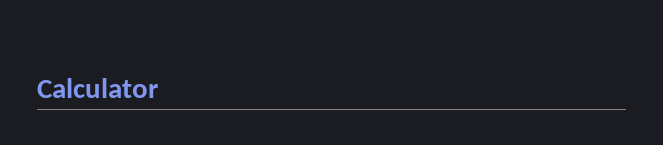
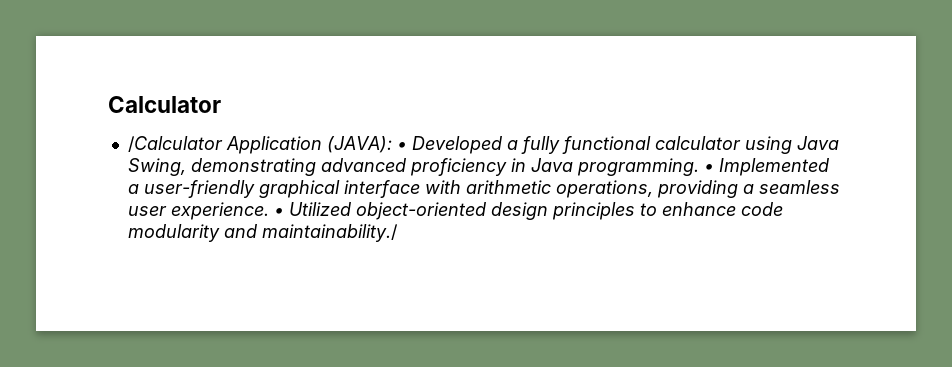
+ /Calculator Application (JAVA): • Developed a fully functional calculator using Java Swing, demonstrating advanced proficiency in Java programming. • Implemented a user-friendly graphical interface with arithmetic operations, providing a seamless user experience. • Utilized object-oriented design principles to enhance code modularity and maintainability./

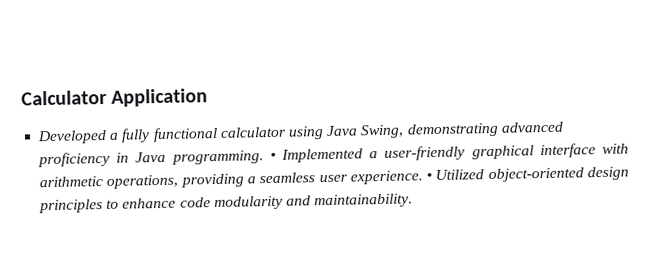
- Calculator
- /Calculator Application (JAVA): • Developed a fully functional calculator using Java Swing, demonstrating advanced proficiency in Java programming.
+ Calculator Application
+ Developed a fully functional calculator using Java Swing, demonstrating advanced proficiency in Java programming.
- • Utilized object-oriented design principles to enhance code modularity and maintainability./
+ • Utilized object-oriented design principles to enhance code modularity and maintainability.

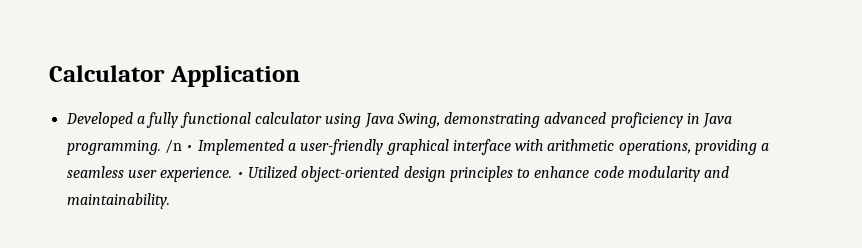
- • Implemented a user-friendly graphical interface with arithmetic operations, providing a seamless user experience.
+ /n • Implemented a user-friendly graphical interface with arithmetic operations, providing a seamless user experience.

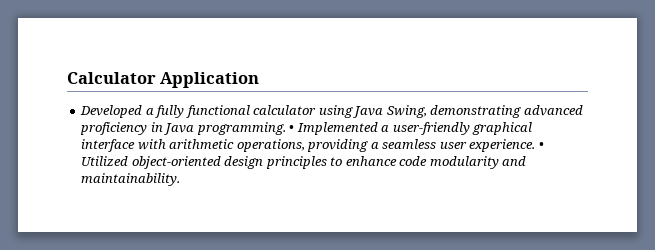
- /n • Implemented a user-friendly graphical interface with arithmetic operations, providing a seamless user experience.
+ • Implemented a user-friendly graphical interface with arithmetic operations, providing a seamless user experience.

